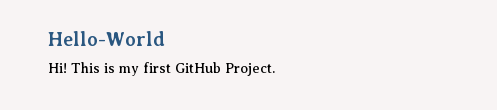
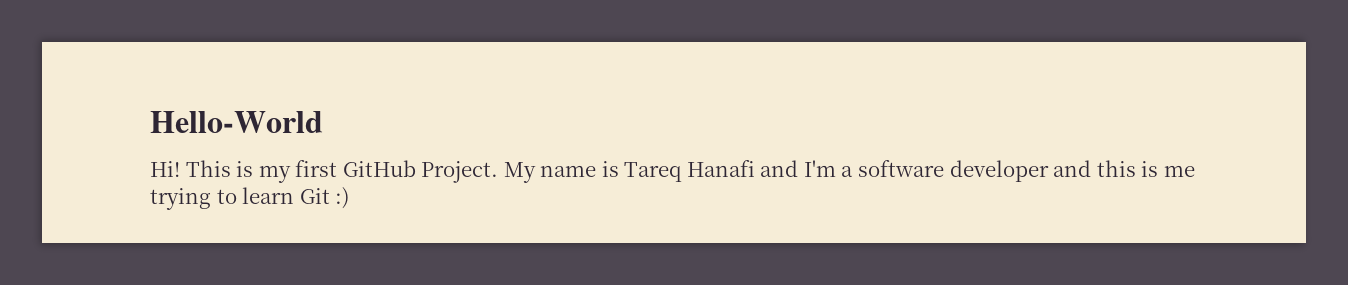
+ My name is Tareq Hanafi and I'm a software developer and this is me trying to learn Git :)

